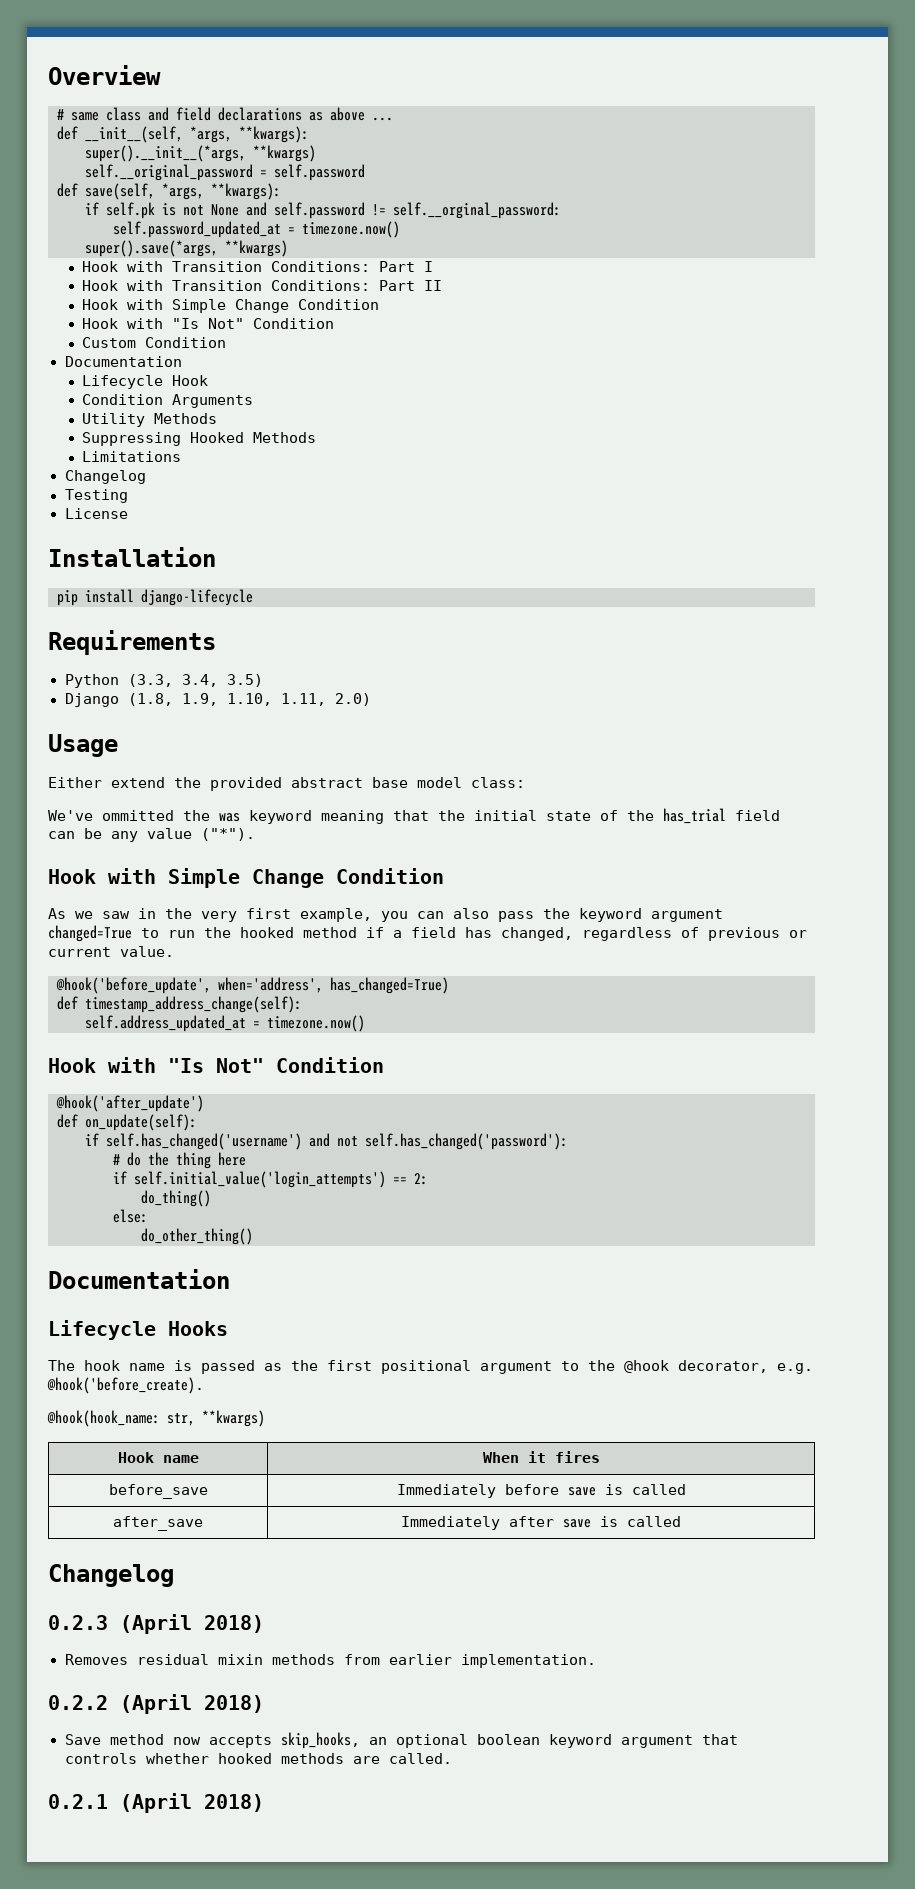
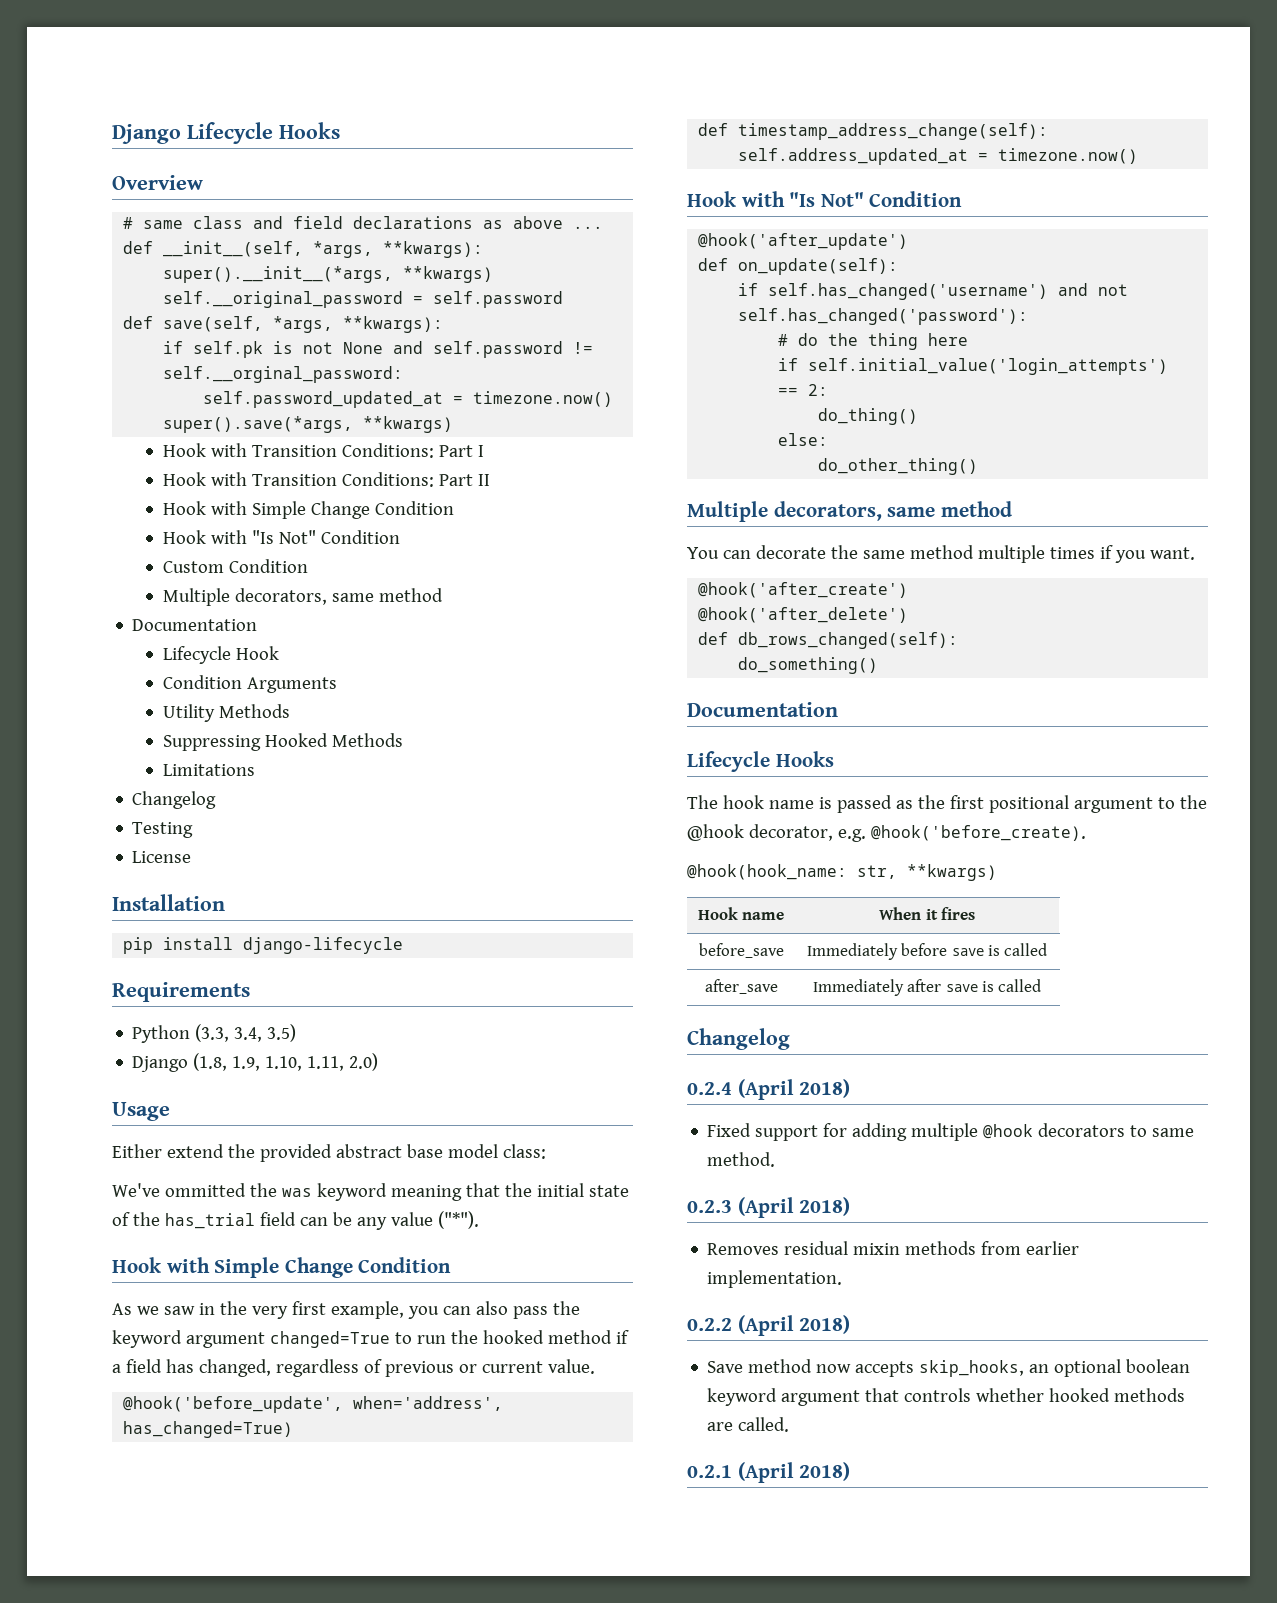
+ Django Lifecycle Hooks
  Custom Condition
+ Multiple decorators, same method
  do_other_thing()
+ Multiple decorators, same method
+ You can decorate the same method multiple times if you want.
+ @hook('after_create')
+ @hook('after_delete')
+ def db_rows_changed(self):
+ do_something()
+ 0.2.4 (April 2018)
+ Fixed support for adding multiple @hook decorators to same method.

